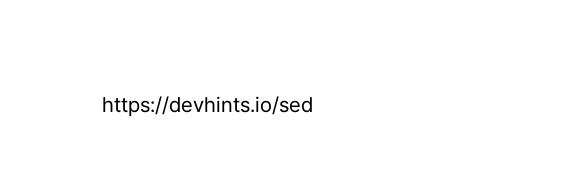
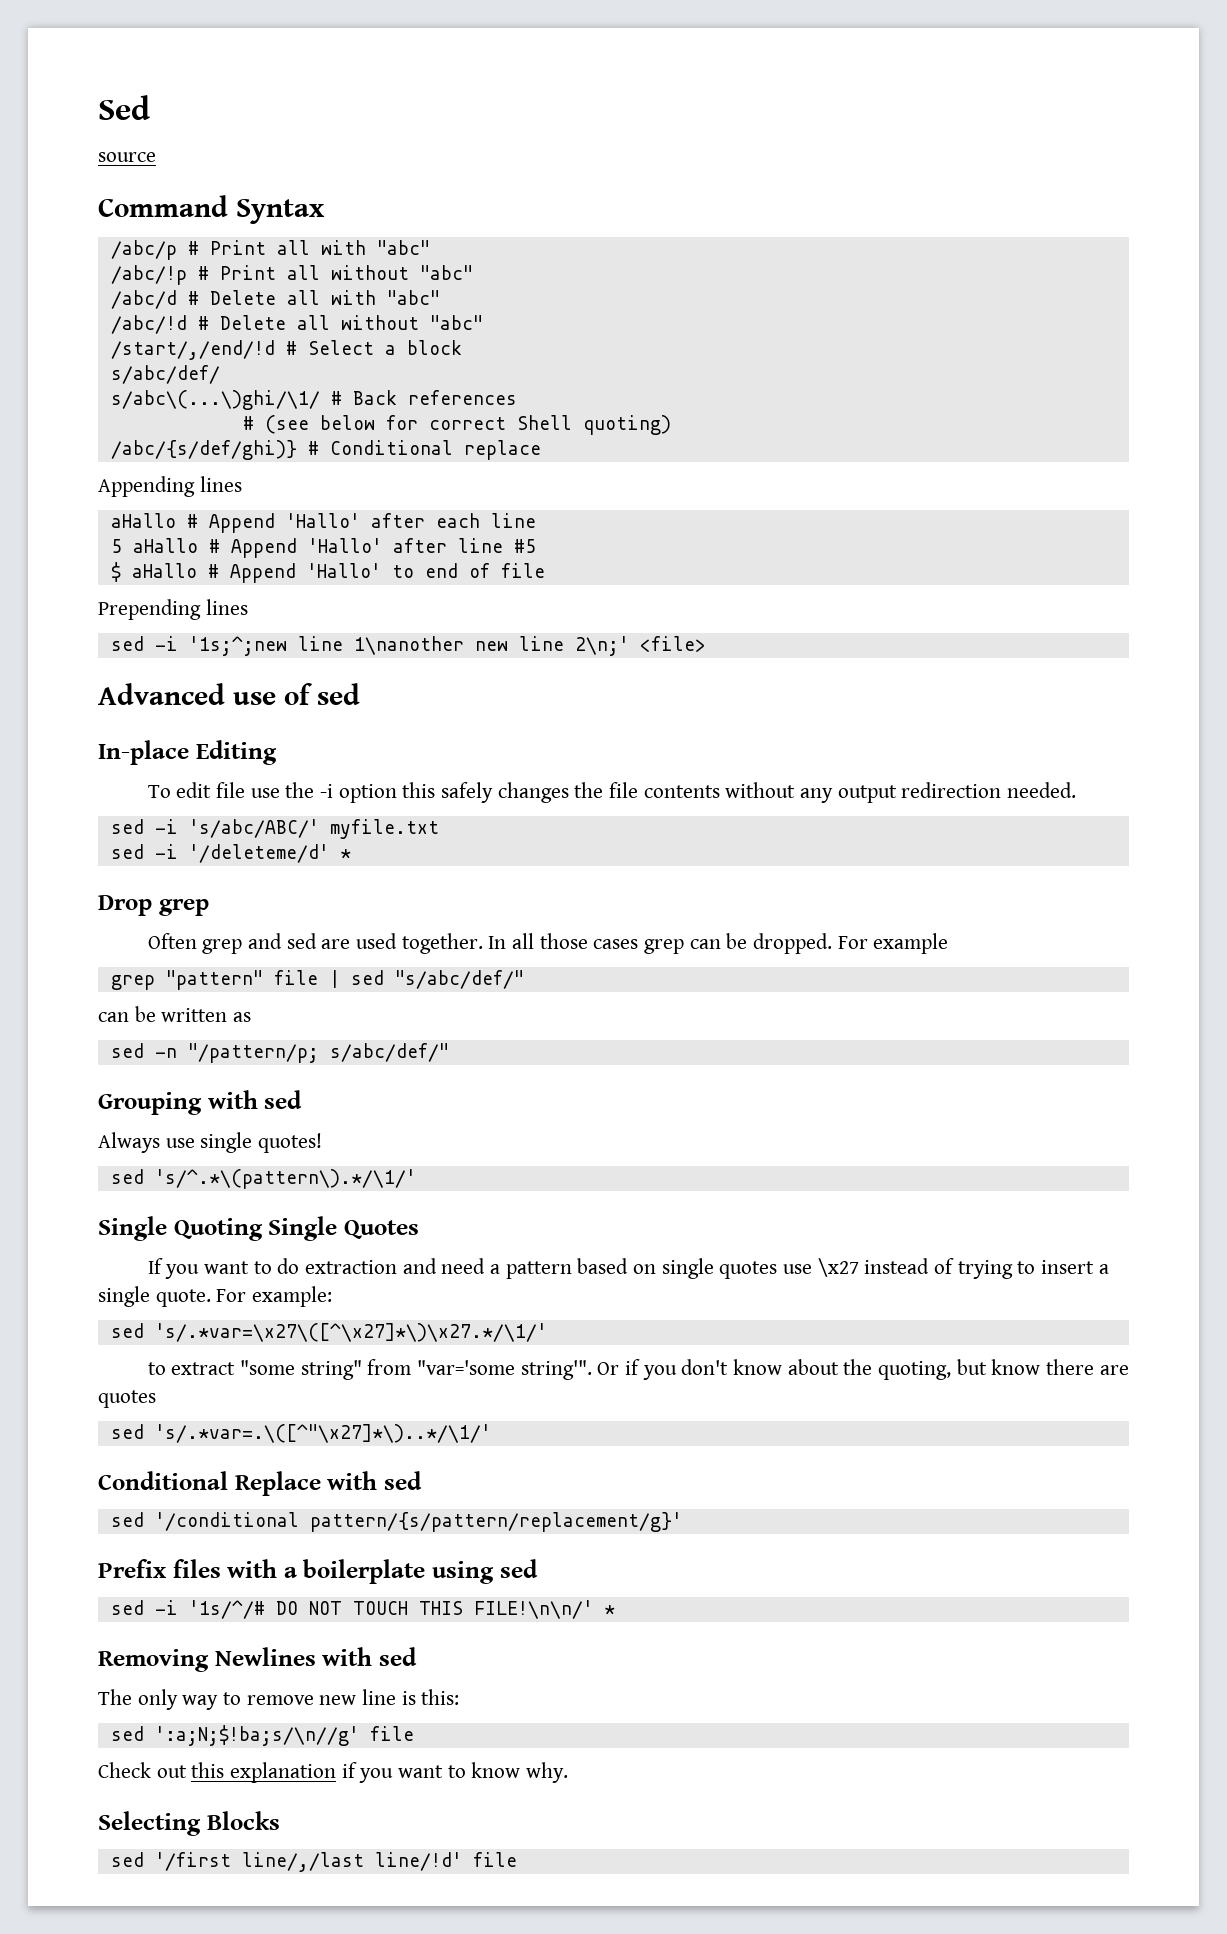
- https://devhints.io/sed
+ Sed
+ source
+ Command Syntax
+ /abc/p # Print all with "abc"
+ /abc/!p # Print all without "abc"
+ /abc/d # Delete all with "abc"
+ /abc/!d # Delete all without "abc"
+ /start/,/end/!d # Select a block
+ s/abc/def/
+ s/abc\(...\)ghi/\1/ # Back references
+ # (see below for correct Shell quoting)
+ /abc/{s/def/ghi)} # Conditional replace
+ Appending lines
+ aHallo # Append 'Hallo' after each line
+ 5 aHallo # Append 'Hallo' after line #5
+ $ aHallo # Append 'Hallo' to end of file
+ Prepending lines
+ sed -i '1s;^;new line 1\nanother new line 2\n;' <file>
+ Advanced use of sed
+ In-place Editing
+ To edit file use the -i option this safely changes the file contents without any output redirection needed.
+ sed -i 's/abc/ABC/' myfile.txt
+ sed -i '/deleteme/d' *
+ Drop grep
+ Often grep and sed are used together. In all those cases grep can be dropped. For example
+ grep "pattern" file | sed "s/abc/def/"
+ can be written as
+ sed -n "/pattern/p; s/abc/def/"
+ Grouping with sed
+ Always use single quotes!
+ sed 's/^.*\(pattern\).*/\1/'
+ Single Quoting Single Quotes
+ If you want to do extraction and need a pattern based on single quotes use \x27 instead of trying to insert a single quote. For example:
+ sed 's/.*var=\x27\([^\x27]*\)\x27.*/\1/'
+ to extract "some string" from "var='some string'". Or if you don't know about the quoting, but know there are quotes
+ sed 's/.*var=.\([^"\x27]*\)..*/\1/'
+ Conditional Replace with sed
+ sed '/conditional pattern/{s/pattern/replacement/g}'
+ Prefix files with a boilerplate using sed
+ sed -i '1s/^/# DO NOT TOUCH THIS FILE!\n\n/' *
+ Removing Newlines with sed
+ The only way to remove new line is this:
+ sed ':a;N;$!ba;s/\n//g' file
+ Check out this explanation if you want to know why.
+ Selecting Blocks
+ sed '/first line/,/last line/!d' file

